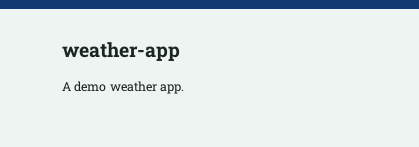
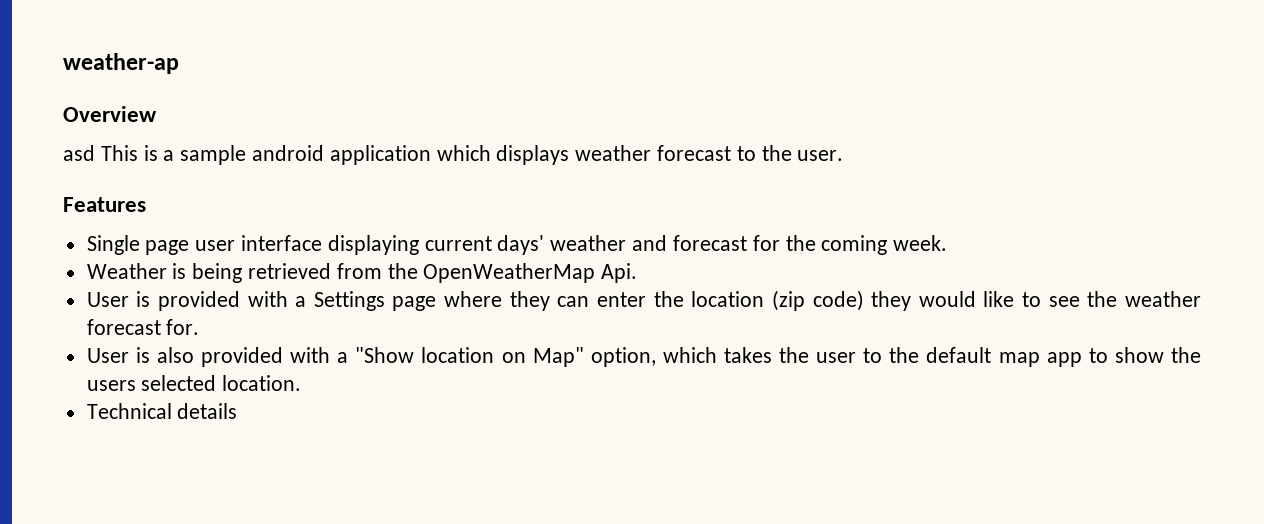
- weather-app
- A demo weather app.
+ weather-ap
+ Overview
+ asd This is a sample android application which displays weather forecast to the user.
+ Features
+ Single page user interface displaying current days' weather and forecast for the coming week.
+ Weather is being retrieved from the OpenWeatherMap Api.
+ User is provided with a Settings page where they can enter the location (zip code) they would like to see the weather forecast for.
+ User is also provided with a "Show location on Map" option, which takes the user to the default map app to show the users selected location.
+ Technical details

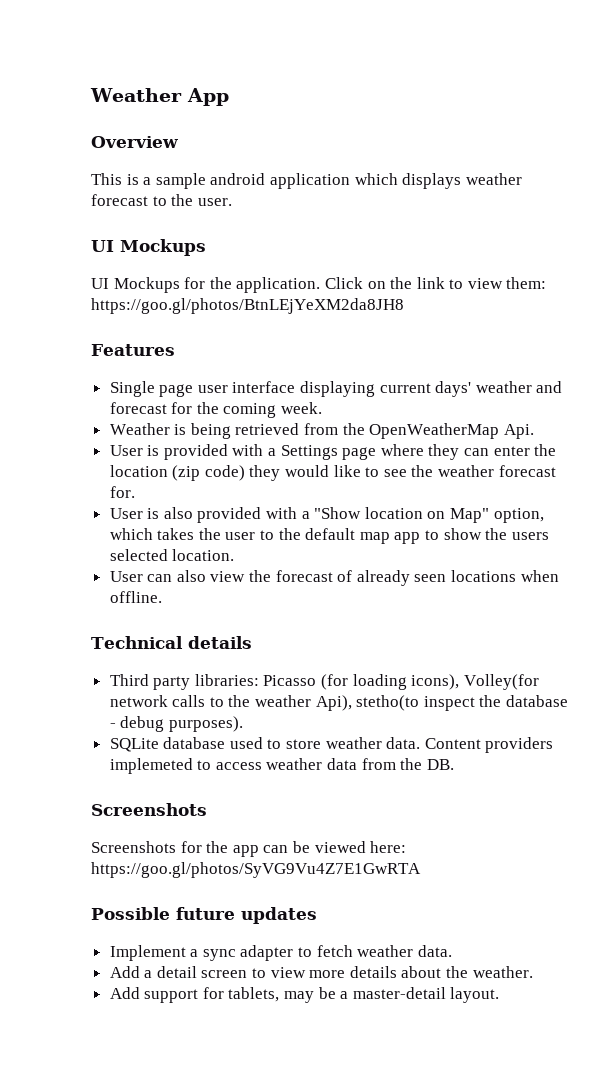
- weather-ap
+ Weather App
- asd This is a sample android application which displays weather forecast to the user.
+ This is a sample android application which displays weather forecast to the user.
+ UI Mockups
+ UI Mockups for the application. Click on the link to view them: https://goo.gl/photos/BtnLEjYeXM2da8JH8
+ User can also view the forecast of already seen locations when offline.
  Technical details
+ Third party libraries: Picasso (for loading icons), Volley(for network calls to the weather Api), stetho(to inspect the database - debug purposes).
+ SQLite database used to store weather data. Content providers implemeted to access weather data from the DB.
+ Screenshots
+ Screenshots for the app can be viewed here: https://goo.gl/photos/SyVG9Vu4Z7E1GwRTA
+ Possible future updates
+ Implement a sync adapter to fetch weather data.
+ Add a detail screen to view more details about the weather.
+ Add support for tablets, may be a master-detail layout.

